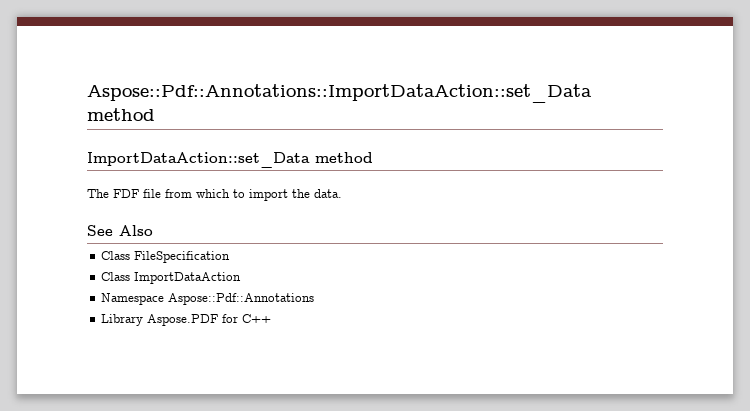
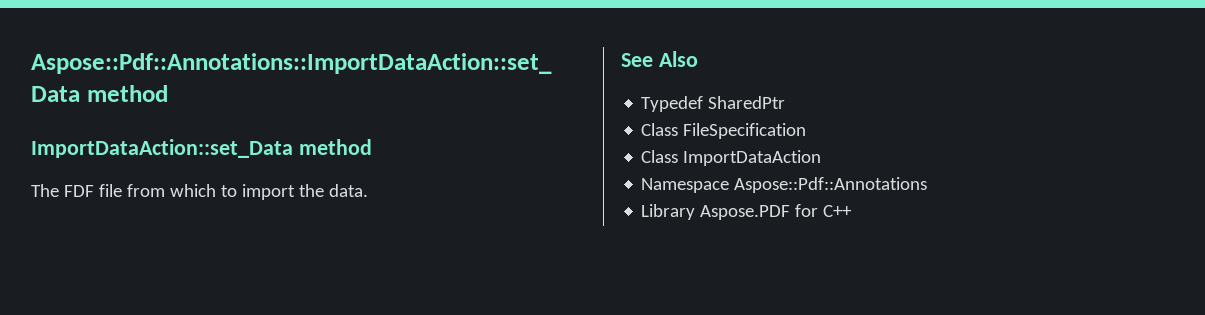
+ Typedef SharedPtr

